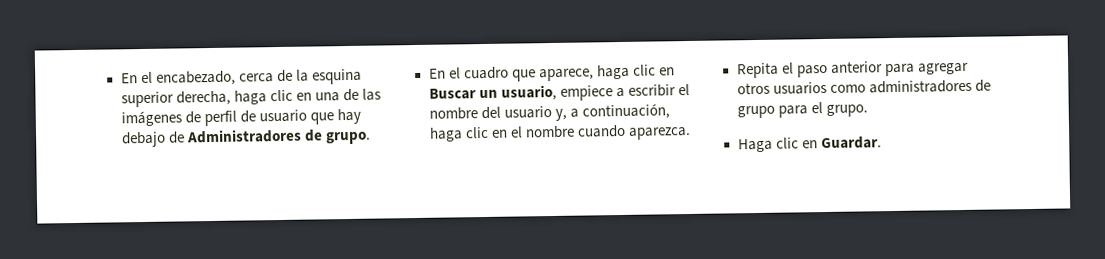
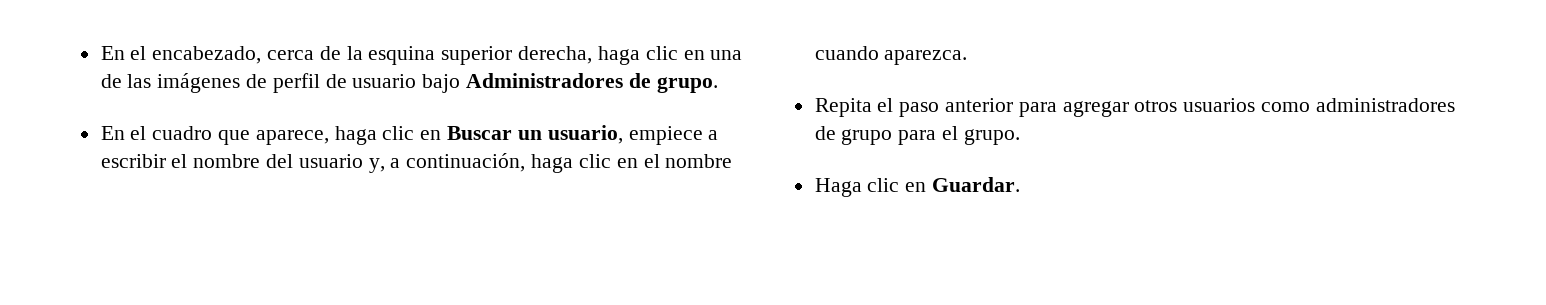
- En el encabezado, cerca de la esquina superior derecha, haga clic en una de las imágenes de perfil de usuario que hay debajo de Administradores de grupo.
+ En el encabezado, cerca de la esquina superior derecha, haga clic en una de las imágenes de perfil de usuario bajo Administradores de grupo.

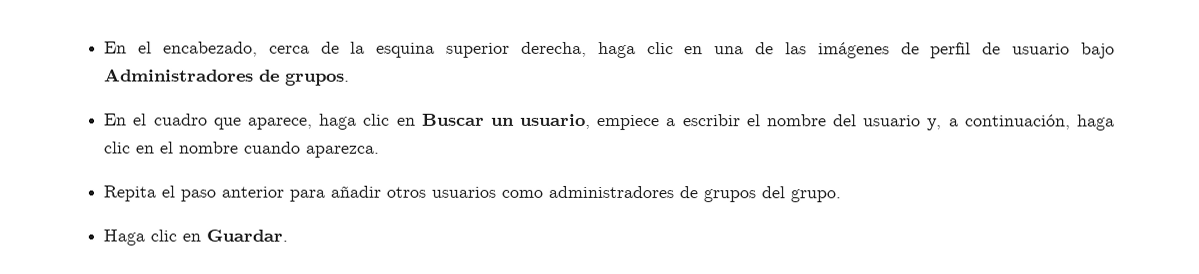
- En el encabezado, cerca de la esquina superior derecha, haga clic en una de las imágenes de perfil de usuario bajo Administradores de grupo.
+ En el encabezado, cerca de la esquina superior derecha, haga clic en una de las imágenes de perfil de usuario bajo Administradores de grupos.
- Repita el paso anterior para agregar otros usuarios como administradores de grupo para el grupo.
+ Repita el paso anterior para añadir otros usuarios como administradores de grupos del grupo.

